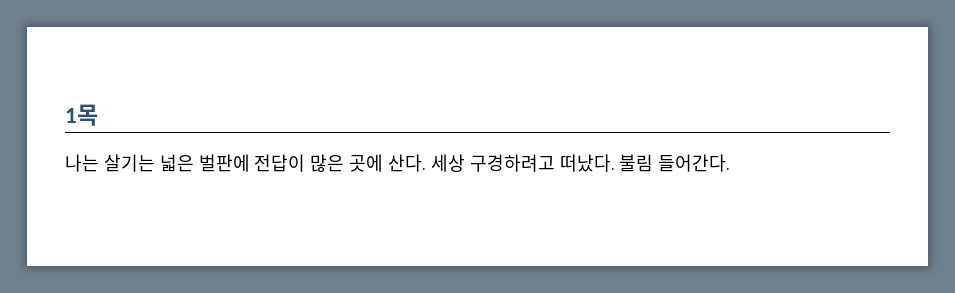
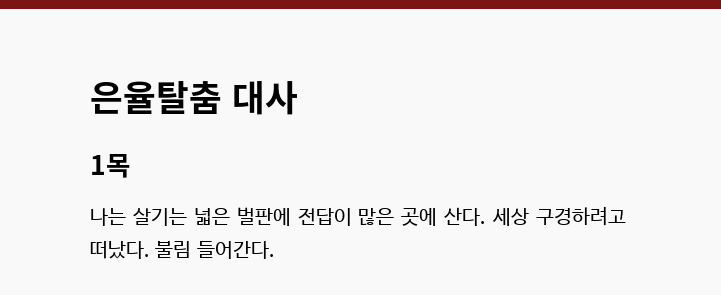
+ 은율탈춤 대사

